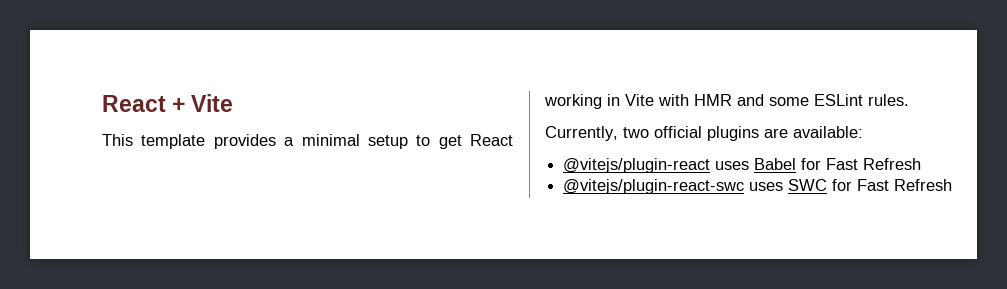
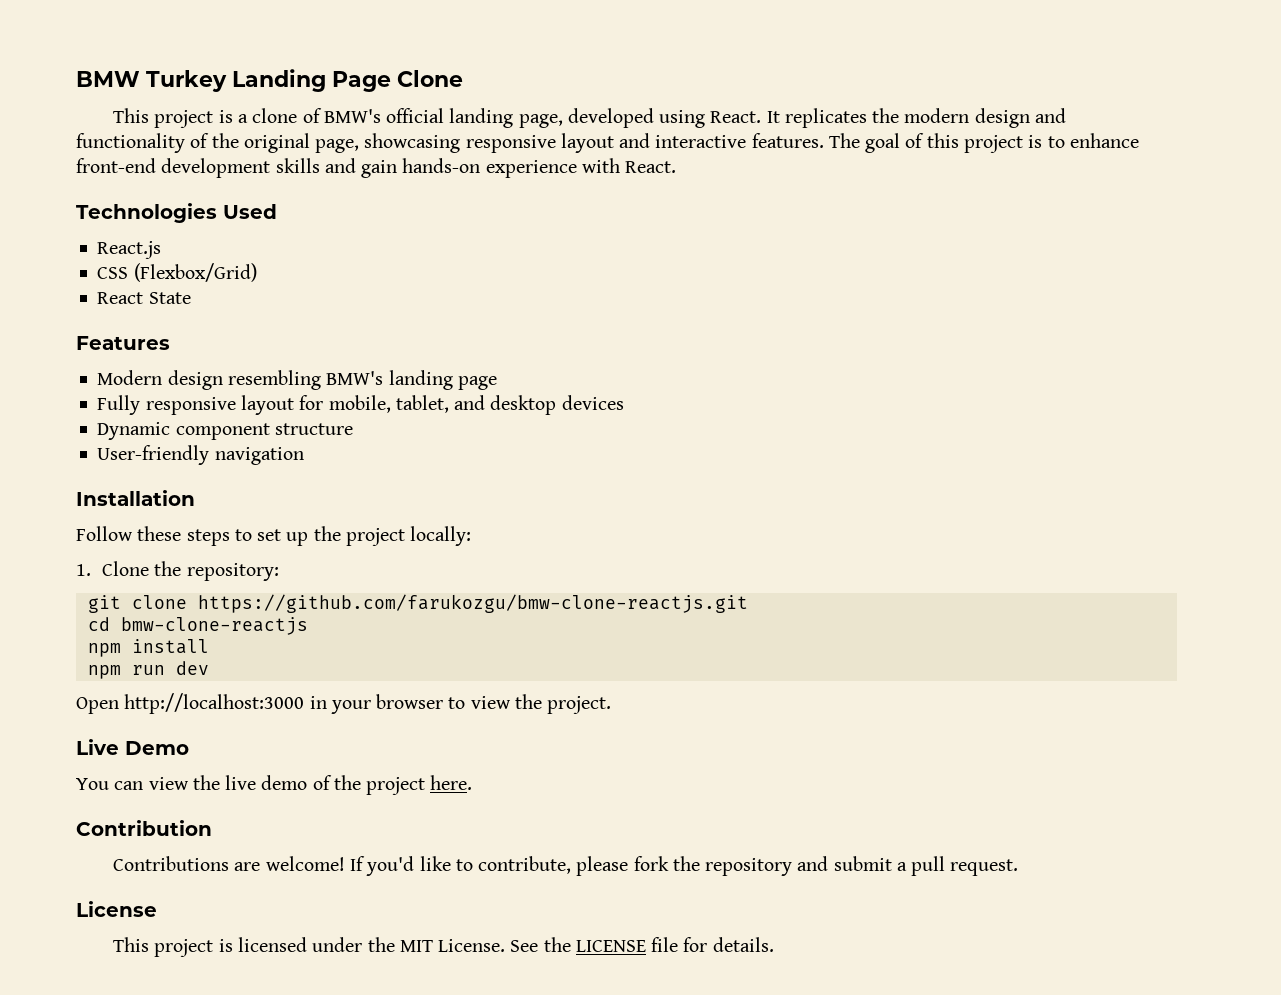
- React + Vite
- This template provides a minimal setup to get React working in Vite with HMR and some ESLint rules.
- Currently, two official plugins are available:
- @vitejs/plugin-react uses Babel for Fast Refresh
- @vitejs/plugin-react-swc uses SWC for Fast Refresh
+ BMW Turkey Landing Page Clone
+ This project is a clone of BMW's official landing page, developed using React. It replicates the modern design and functionality of the original page, showcasing responsive layout and interactive features. The goal of this project is to enhance front-end development skills and gain hands-on experience with React.
+ Technologies Used
+ React.js
+ CSS (Flexbox/Grid)
+ React State
+ Features
+ Modern design resembling BMW's landing page
+ Fully responsive layout for mobile, tablet, and desktop devices
+ Dynamic component structure
+ User-friendly navigation
+ Installation
+ Follow these steps to set up the project locally:
+ 1. Clone the repository:
+ git clone https://github.com/farukozgu/bmw-clone-reactjs.git
+ cd bmw-clone-reactjs
+ npm install
+ npm run dev
+ Open http://localhost:3000 in your browser to view the project.
+ Live Demo
+ You can view the live demo of the project here.
+ Contribution
+ Contributions are welcome! If you'd like to contribute, please fork the repository and submit a pull request.
+ License
+ This project is licensed under the MIT License. See the LICENSE file for details.

